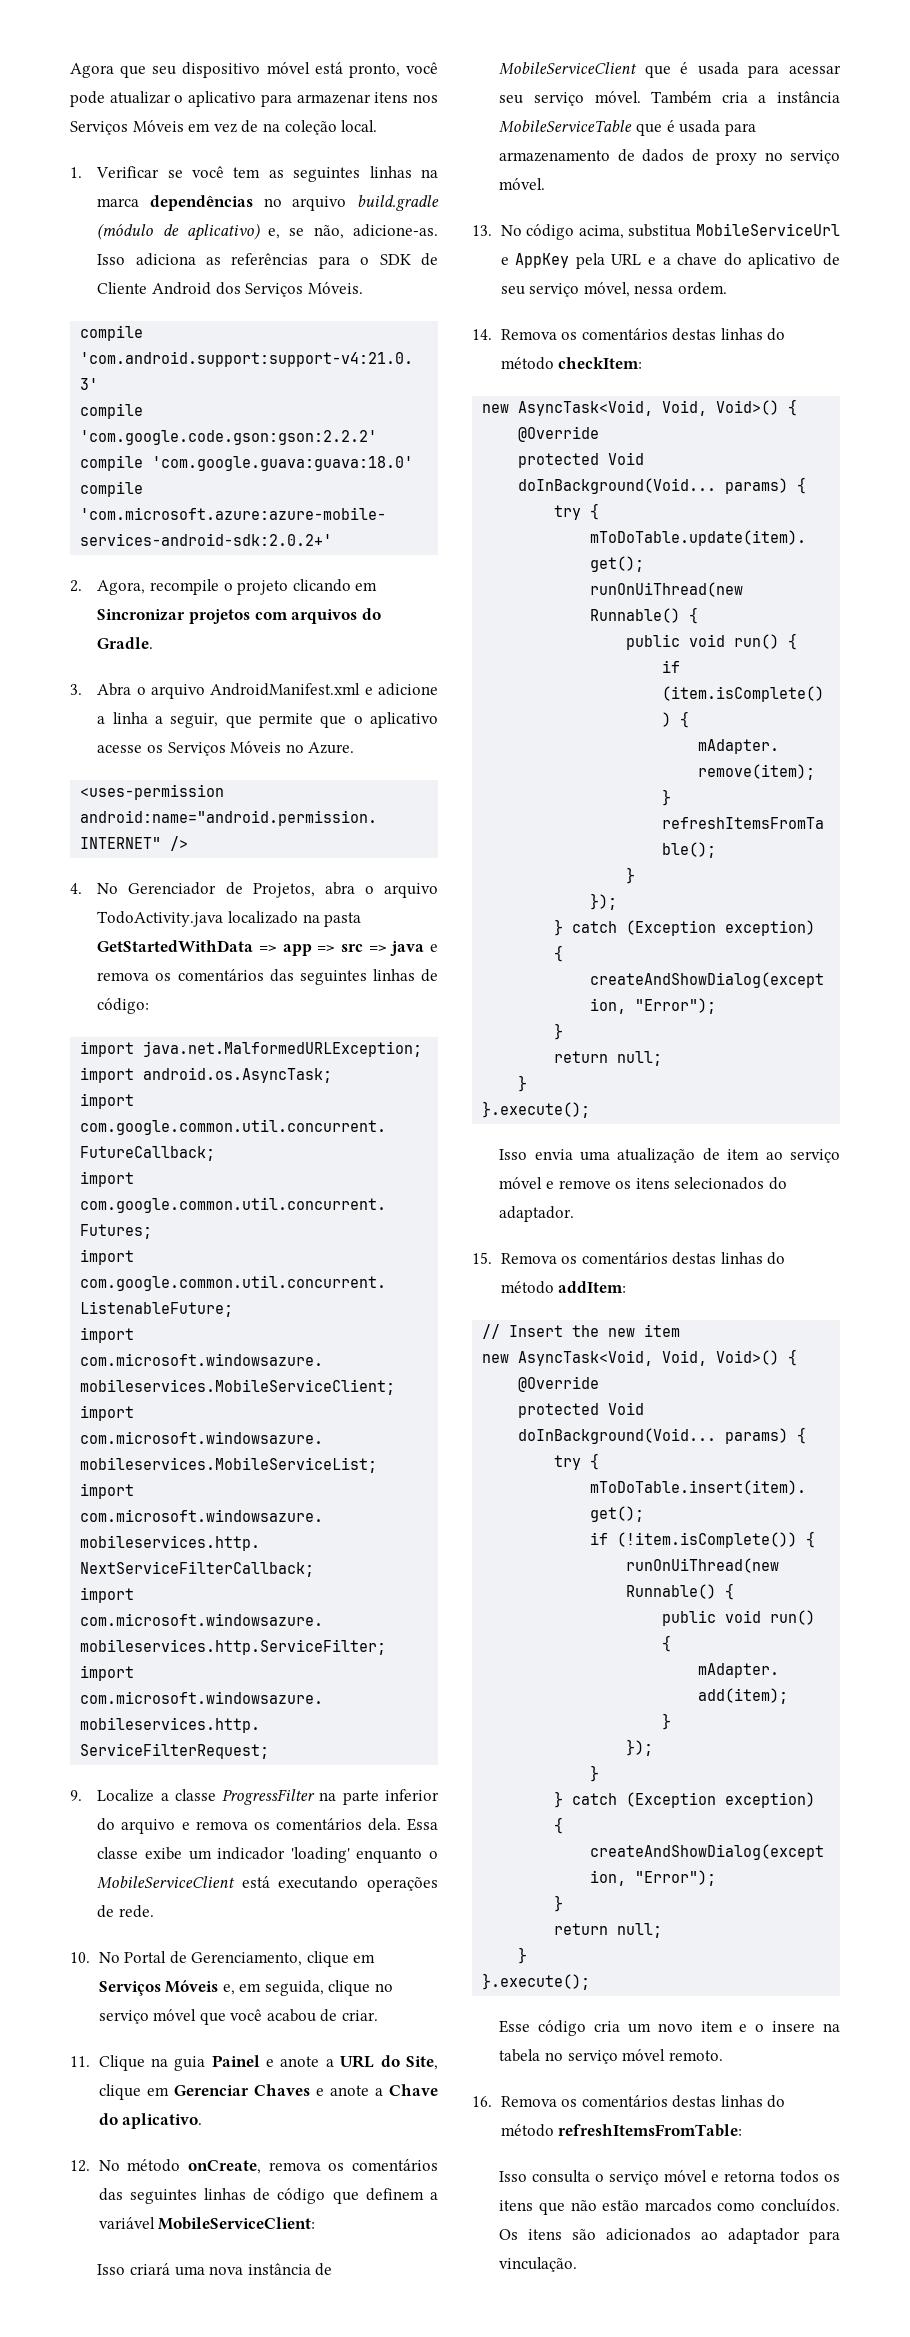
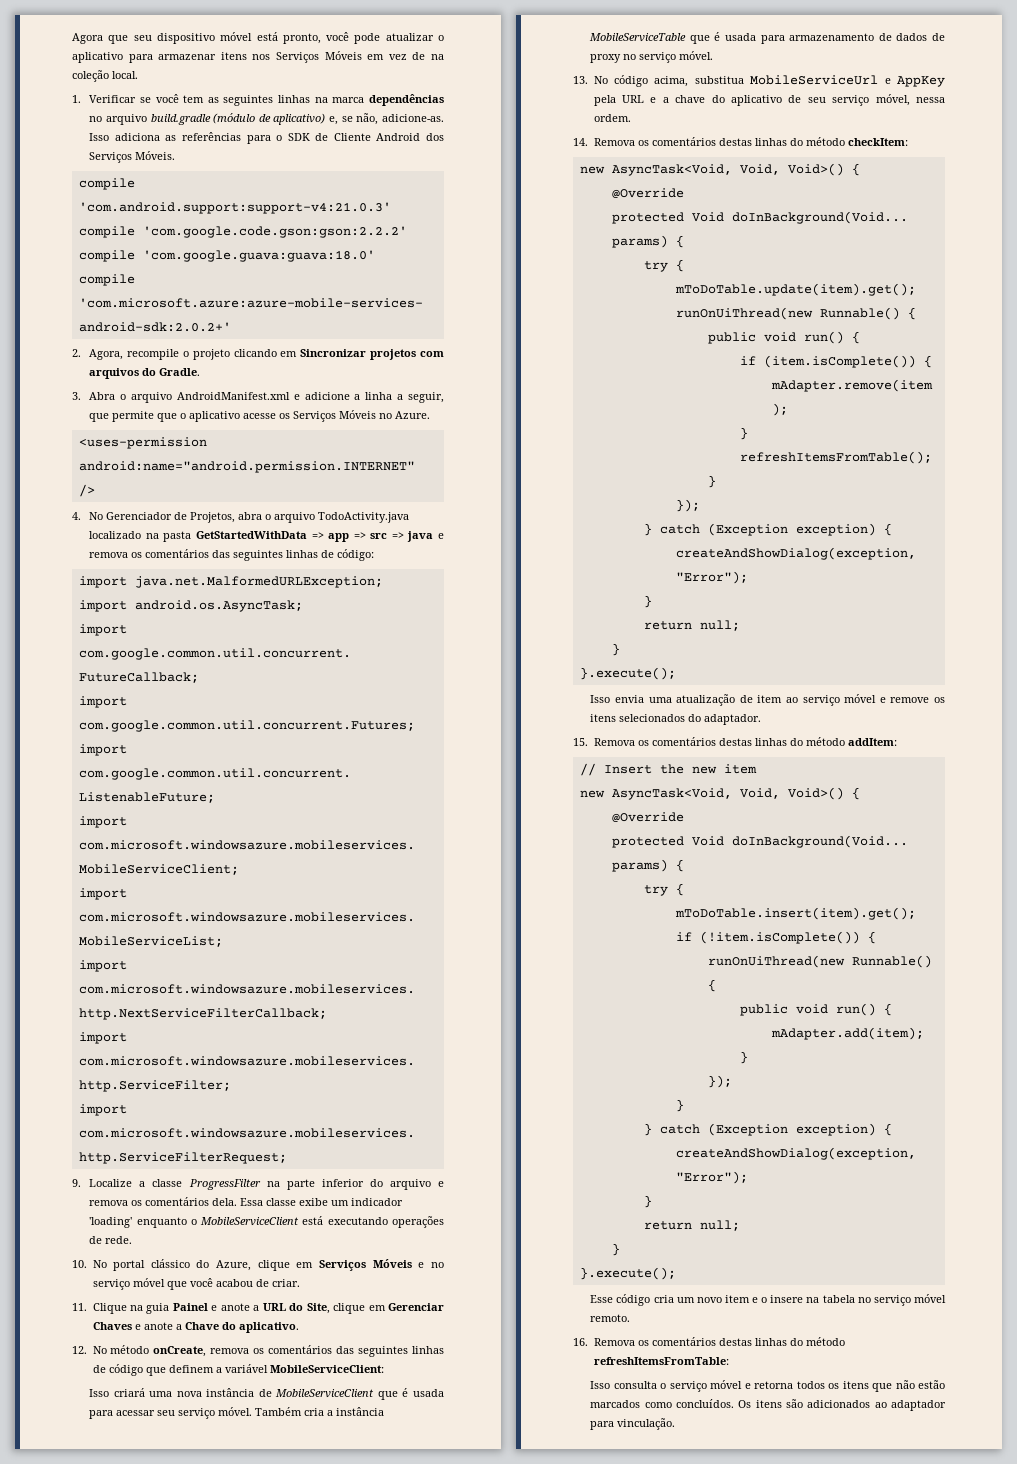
- 10. No Portal de Gerenciamento, clique em Serviços Móveis e, em seguida, clique no serviço móvel que você acabou de criar.
+ 10. No portal clássico do Azure, clique em Serviços Móveis e no serviço móvel que você acabou de criar.

